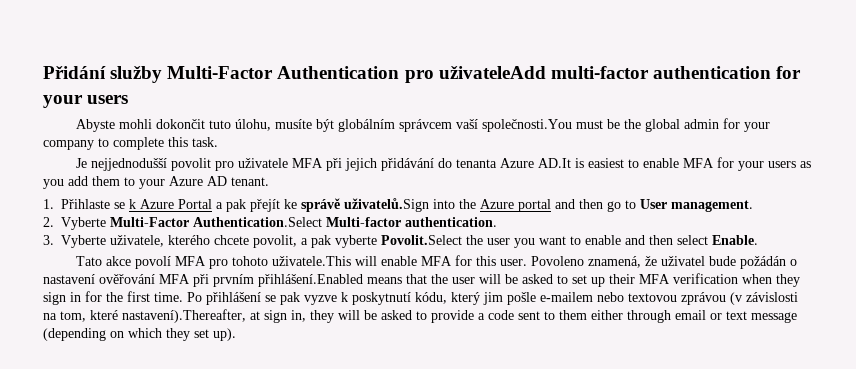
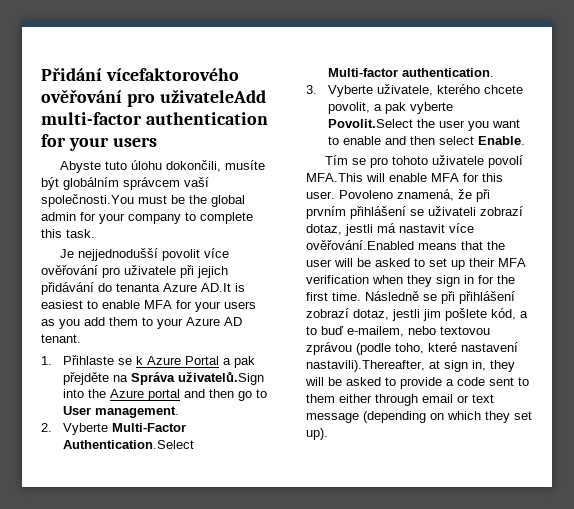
- Přidání služby Multi-Factor Authentication pro uživateleAdd multi-factor authentication for your users
+ Přidání vícefaktorového ověřování pro uživateleAdd multi-factor authentication for your users
- Abyste mohli dokončit tuto úlohu, musíte být globálním správcem vaší společnosti.You must be the global admin for your company to complete this task.
+ Abyste tuto úlohu dokončili, musíte být globálním správcem vaší společnosti.You must be the global admin for your company to complete this task.
- Je nejjednodušší povolit pro uživatele MFA při jejich přidávání do tenanta Azure AD.It is easiest to enable MFA for your users as you add them to your Azure AD tenant.
+ Je nejjednodušší povolit více ověřování pro uživatele při jejich přidávání do tenanta Azure AD.It is easiest to enable MFA for your users as you add them to your Azure AD tenant.
- 1. Přihlaste se k Azure Portal a pak přejít ke správě uživatelů.Sign into the Azure portal and then go to User management.
+ 1. Přihlaste se k Azure Portal a pak přejděte na Správa uživatelů.Sign into the Azure portal and then go to User management.
- Tato akce povolí MFA pro tohoto uživatele.This will enable MFA for this user.
+ Tím se pro tohoto uživatele povolí MFA.This will enable MFA for this user.
- Povoleno znamená, že uživatel bude požádán o nastavení ověřování MFA při prvním přihlášení.Enabled means that the user will be asked to set up their MFA verification when they sign in for the first time.
+ Povoleno znamená, že při prvním přihlášení se uživateli zobrazí dotaz, jestli má nastavit více ověřování.Enabled means that the user will be asked to set up their MFA verification when they sign in for the first time.
- Po přihlášení se pak vyzve k poskytnutí kódu, který jim pošle e-mailem nebo textovou zprávou (v závislosti na tom, které nastavení).Thereafter, at sign in, they will be asked to provide a code sent to them either through email or text message (depending on which they set up).
+ Následně se při přihlášení zobrazí dotaz, jestli jim pošlete kód, a to buď e-mailem, nebo textovou zprávou (podle toho, které nastavení nastavili).Thereafter, at sign in, they will be asked to provide a code sent to them either through email or text message (depending on which they set up).

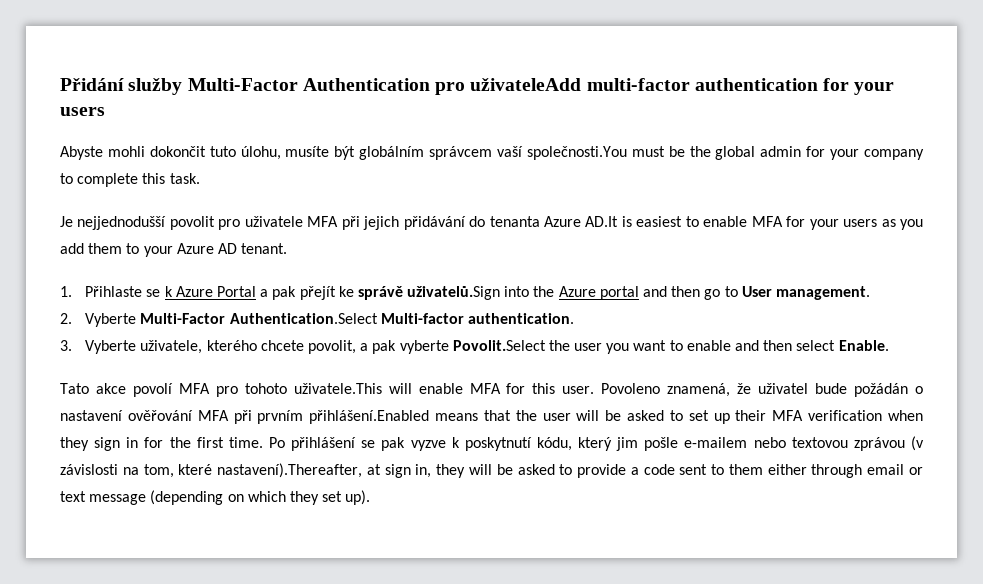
- Přidání vícefaktorového ověřování pro uživateleAdd multi-factor authentication for your users
+ Přidání služby Multi-Factor Authentication pro uživateleAdd multi-factor authentication for your users
- Abyste tuto úlohu dokončili, musíte být globálním správcem vaší společnosti.You must be the global admin for your company to complete this task.
+ Abyste mohli dokončit tuto úlohu, musíte být globálním správcem vaší společnosti.You must be the global admin for your company to complete this task.
- Je nejjednodušší povolit více ověřování pro uživatele při jejich přidávání do tenanta Azure AD.It is easiest to enable MFA for your users as you add them to your Azure AD tenant.
+ Je nejjednodušší povolit pro uživatele MFA při jejich přidávání do tenanta Azure AD.It is easiest to enable MFA for your users as you add them to your Azure AD tenant.
- 1. Přihlaste se k Azure Portal a pak přejděte na Správa uživatelů.Sign into the Azure portal and then go to User management.
+ 1. Přihlaste se k Azure Portal a pak přejít ke správě uživatelů.Sign into the Azure portal and then go to User management.
- Tím se pro tohoto uživatele povolí MFA.This will enable MFA for this user.
+ Tato akce povolí MFA pro tohoto uživatele.This will enable MFA for this user.
- Povoleno znamená, že při prvním přihlášení se uživateli zobrazí dotaz, jestli má nastavit více ověřování.Enabled means that the user will be asked to set up their MFA verification when they sign in for the first time.
+ Povoleno znamená, že uživatel bude požádán o nastavení ověřování MFA při prvním přihlášení.Enabled means that the user will be asked to set up their MFA verification when they sign in for the first time.
- Následně se při přihlášení zobrazí dotaz, jestli jim pošlete kód, a to buď e-mailem, nebo textovou zprávou (podle toho, které nastavení nastavili).Thereafter, at sign in, they will be asked to provide a code sent to them either through email or text message (depending on which they set up).
+ Po přihlášení se pak vyzve k poskytnutí kódu, který jim pošle e-mailem nebo textovou zprávou (v závislosti na tom, které nastavení).Thereafter, at sign in, they will be asked to provide a code sent to them either through email or text message (depending on which they set up).

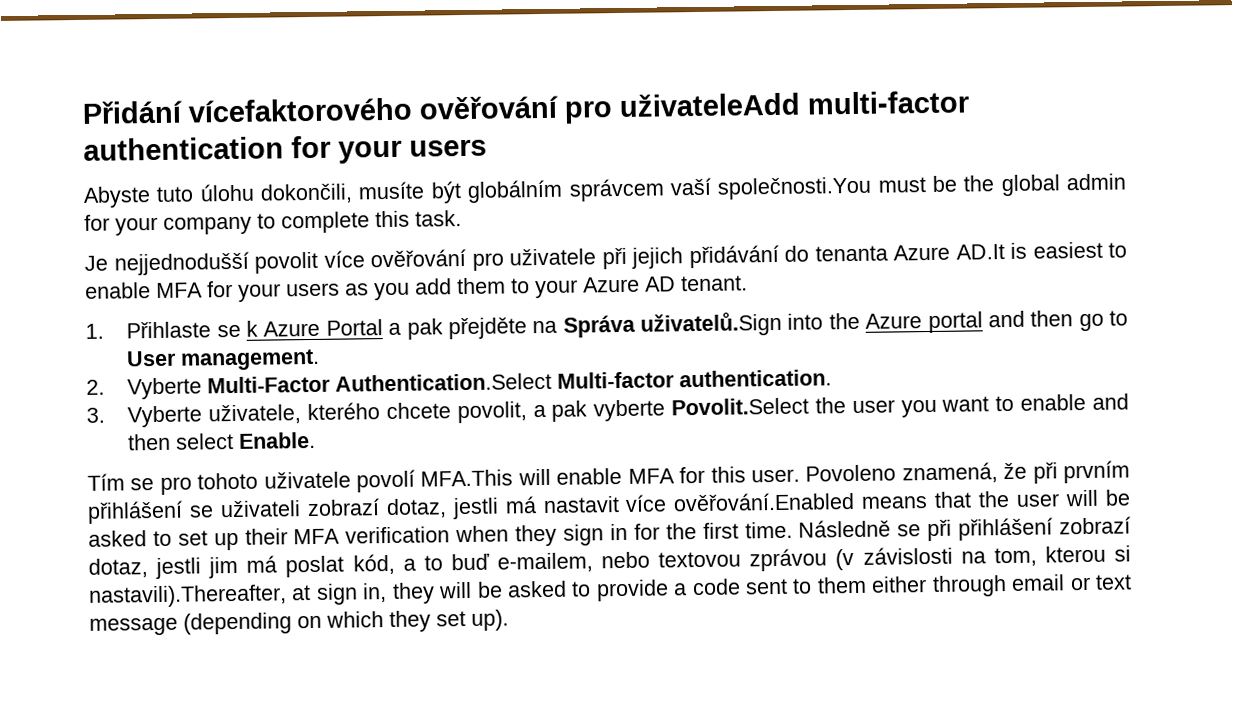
- Přidání služby Multi-Factor Authentication pro uživateleAdd multi-factor authentication for your users
+ Přidání vícefaktorového ověřování pro uživateleAdd multi-factor authentication for your users
- Abyste mohli dokončit tuto úlohu, musíte být globálním správcem vaší společnosti.You must be the global admin for your company to complete this task.
+ Abyste tuto úlohu dokončili, musíte být globálním správcem vaší společnosti.You must be the global admin for your company to complete this task.
- Je nejjednodušší povolit pro uživatele MFA při jejich přidávání do tenanta Azure AD.It is easiest to enable MFA for your users as you add them to your Azure AD tenant.
+ Je nejjednodušší povolit více ověřování pro uživatele při jejich přidávání do tenanta Azure AD.It is easiest to enable MFA for your users as you add them to your Azure AD tenant.
- 1. Přihlaste se k Azure Portal a pak přejít ke správě uživatelů.Sign into the Azure portal and then go to User management.
+ 1. Přihlaste se k Azure Portal a pak přejděte na Správa uživatelů.Sign into the Azure portal and then go to User management.
- Tato akce povolí MFA pro tohoto uživatele.This will enable MFA for this user.
+ Tím se pro tohoto uživatele povolí MFA.This will enable MFA for this user.
- Povoleno znamená, že uživatel bude požádán o nastavení ověřování MFA při prvním přihlášení.Enabled means that the user will be asked to set up their MFA verification when they sign in for the first time.
+ Povoleno znamená, že při prvním přihlášení se uživateli zobrazí dotaz, jestli má nastavit více ověřování.Enabled means that the user will be asked to set up their MFA verification when they sign in for the first time.
- Po přihlášení se pak vyzve k poskytnutí kódu, který jim pošle e-mailem nebo textovou zprávou (v závislosti na tom, které nastavení).Thereafter, at sign in, they will be asked to provide a code sent to them either through email or text message (depending on which they set up).
+ Následně se při přihlášení zobrazí dotaz, jestli jim má poslat kód, a to buď e-mailem, nebo textovou zprávou (v závislosti na tom, kterou si nastavili).Thereafter, at sign in, they will be asked to provide a code sent to them either through email or text message (depending on which they set up).

